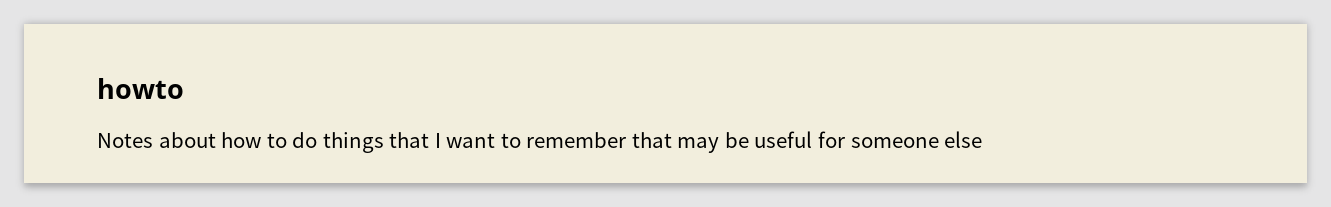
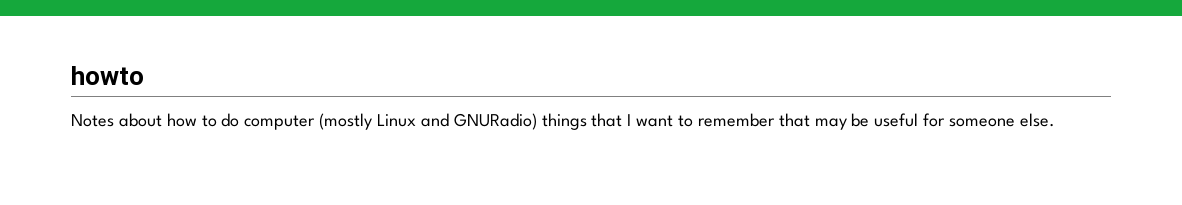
- Notes about how to do things that I want to remember that may be useful for someone else
+ Notes about how to do computer (mostly Linux and GNURadio) things that I want to remember that may be useful for someone else.

